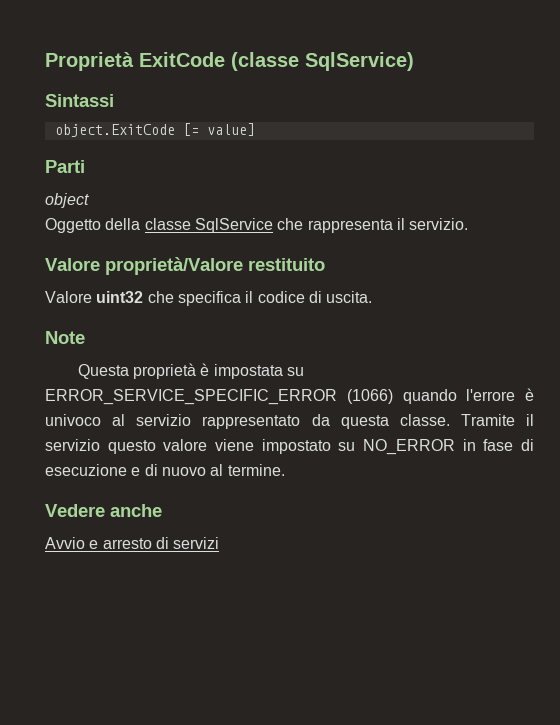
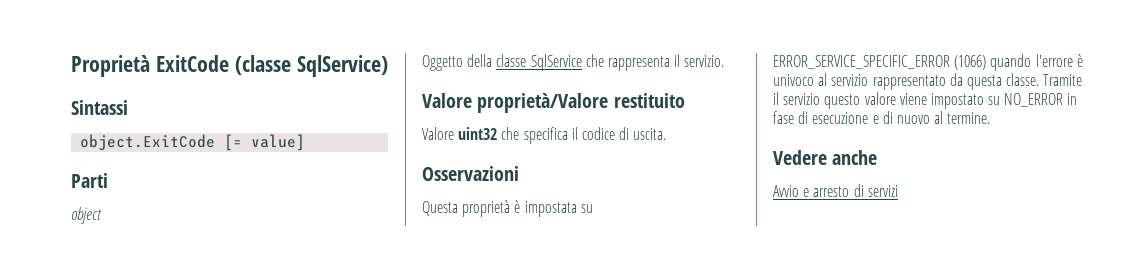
- Note
+ Osservazioni

